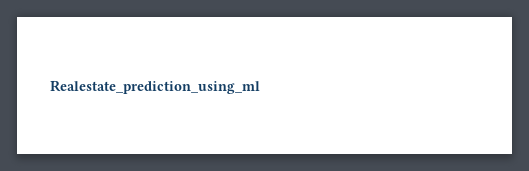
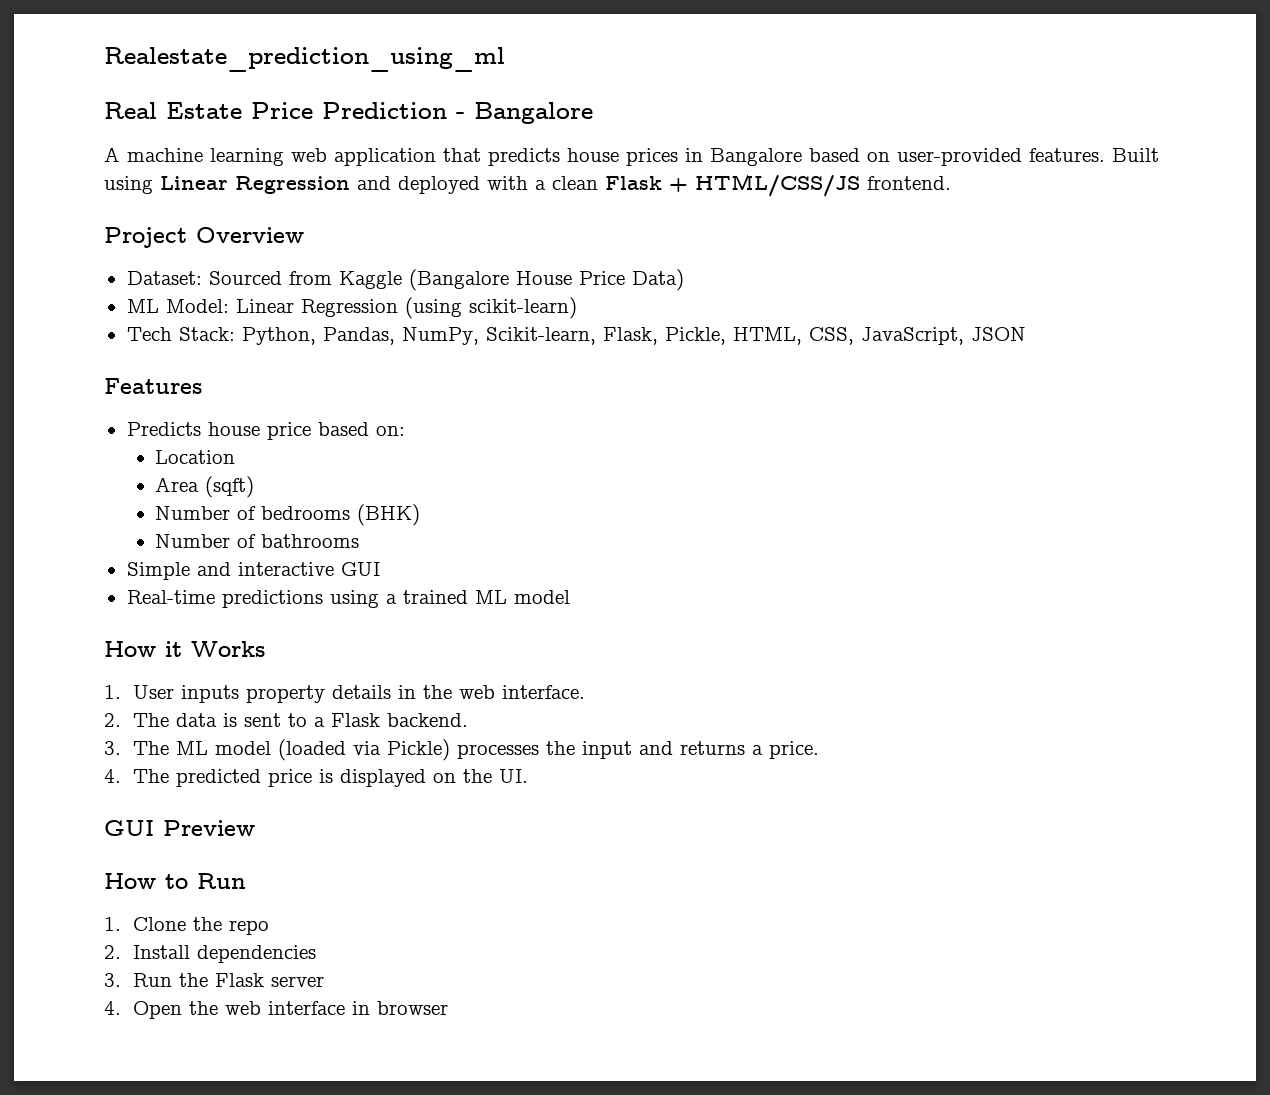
+ Real Estate Price Prediction - Bangalore
+ A machine learning web application that predicts house prices in Bangalore based on user-provided features. Built using Linear Regression and deployed with a clean Flask + HTML/CSS/JS frontend.
+ Project Overview
+ Dataset: Sourced from Kaggle (Bangalore House Price Data)
+ ML Model: Linear Regression (using scikit-learn)
+ Tech Stack: Python, Pandas, NumPy, Scikit-learn, Flask, Pickle, HTML, CSS, JavaScript, JSON
+ Features
+ Predicts house price based on:
+ Location
+ Area (sqft)
+ Number of bedrooms (BHK)
+ Number of bathrooms
+ Simple and interactive GUI
+ Real-time predictions using a trained ML model
+ How it Works
+ 1. User inputs property details in the web interface.
+ 2. The data is sent to a Flask backend.
+ 3. The ML model (loaded via Pickle) processes the input and returns a price.
+ 4. The predicted price is displayed on the UI.
+ GUI Preview
+ How to Run
+ 1. Clone the repo
+ 2. Install dependencies
+ 3. Run the Flask server
+ 4. Open the web interface in browser

